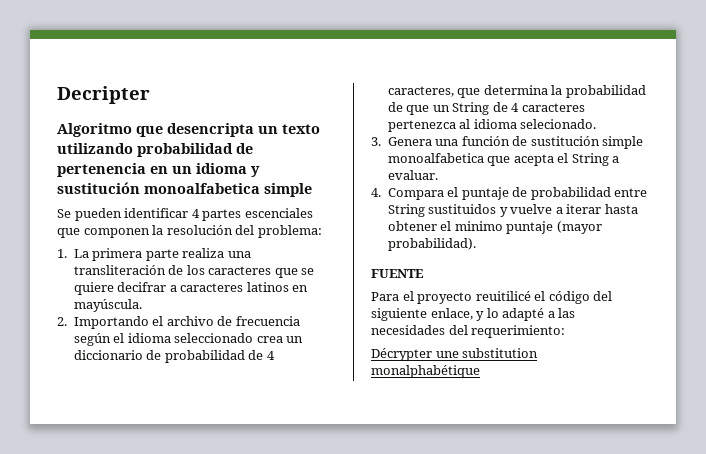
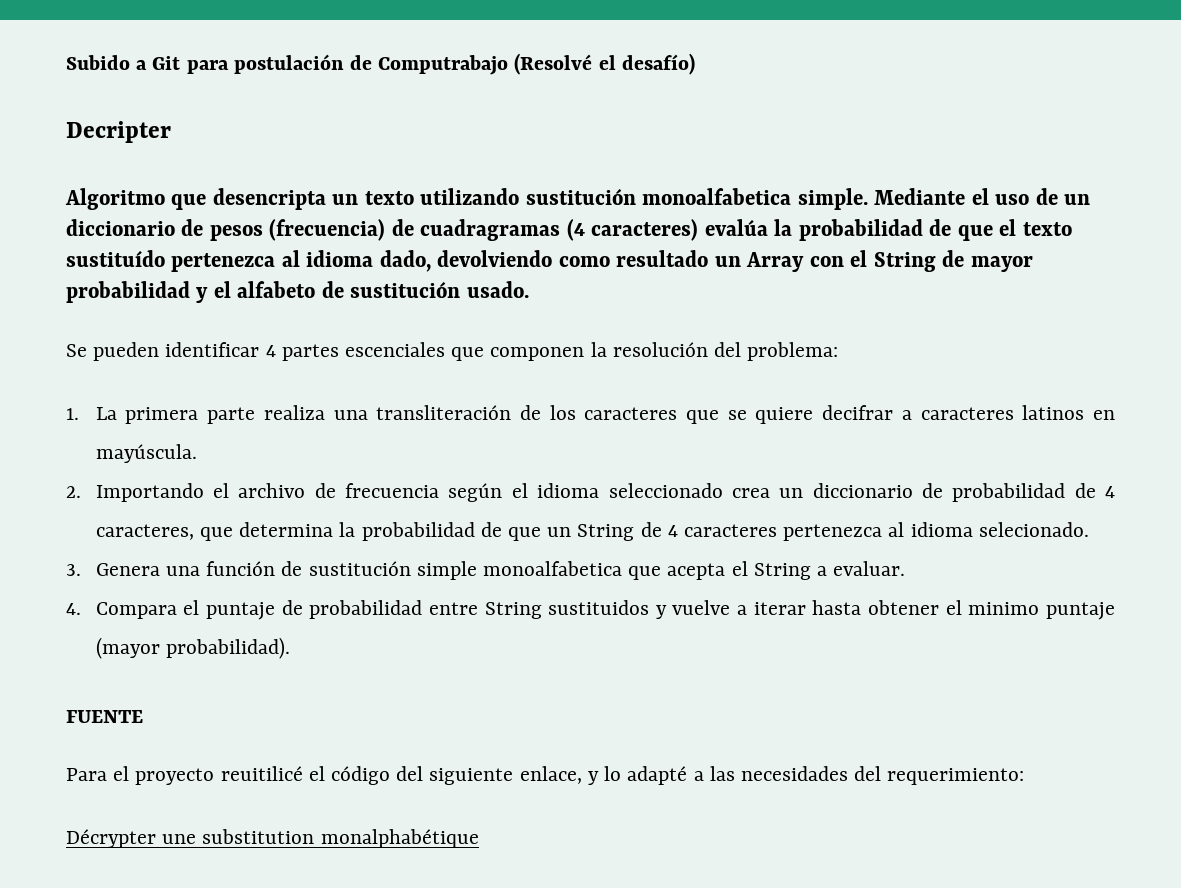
+ Subido a Git para postulación de Computrabajo (Resolvé el desafío)
- Algoritmo que desencripta un texto utilizando probabilidad de pertenencia en un idioma y sustitución monoalfabetica simple
+ Algoritmo que desencripta un texto utilizando sustitución monoalfabetica simple. Mediante el uso de un diccionario de pesos (frecuencia) de cuadragramas (4 caracteres) evalúa la probabilidad de que el texto sustituído pertenezca al idioma dado, devolviendo como resultado un Array con el String de mayor probabilidad y el alfabeto de sustitución usado.

